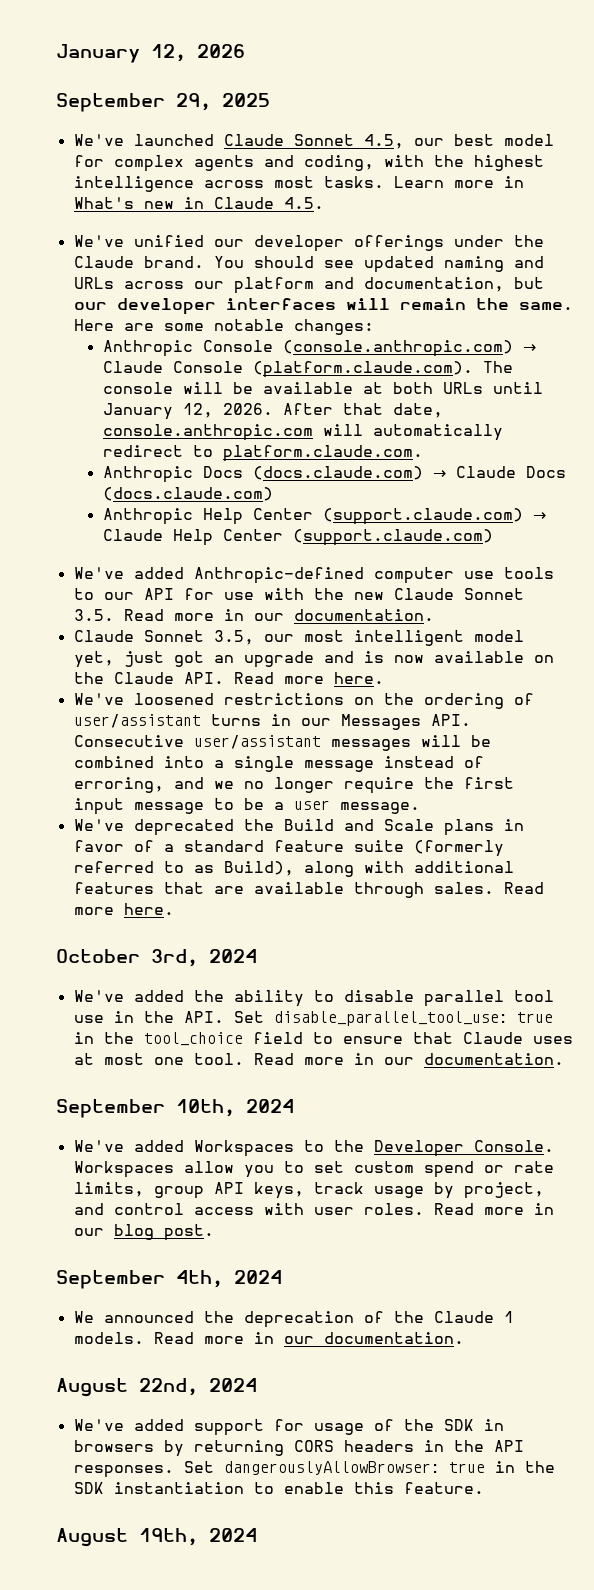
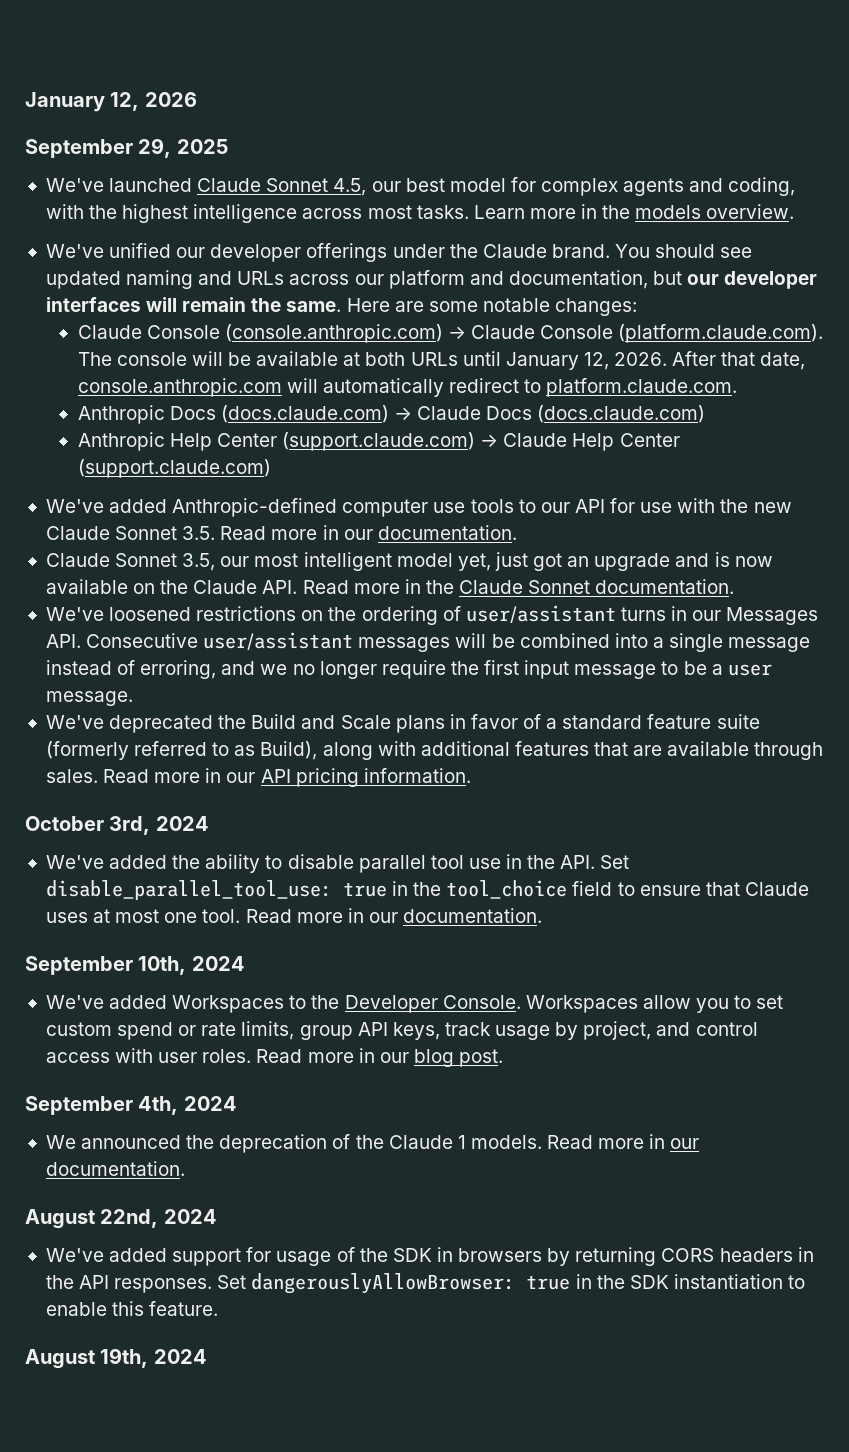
- Learn more in What's new in Claude 4.5.
+ Learn more in the models overview.
- Anthropic Console (console.anthropic.com) → Claude Console (platform.claude.com). The console will be available at both URLs until January 12, 2026.
+ Claude Console (console.anthropic.com) → Claude Console (platform.claude.com). The console will be available at both URLs until January 12, 2026.
- Claude Sonnet 3.5, our most intelligent model yet, just got an upgrade and is now available on the Claude API. Read more here.
+ Claude Sonnet 3.5, our most intelligent model yet, just got an upgrade and is now available on the Claude API. Read more in the Claude Sonnet documentation.
- We've deprecated the Build and Scale plans in favor of a standard feature suite (formerly referred to as Build), along with additional features that are available through sales. Read more here.
+ We've deprecated the Build and Scale plans in favor of a standard feature suite (formerly referred to as Build), along with additional features that are available through sales. Read more in our API pricing information.

